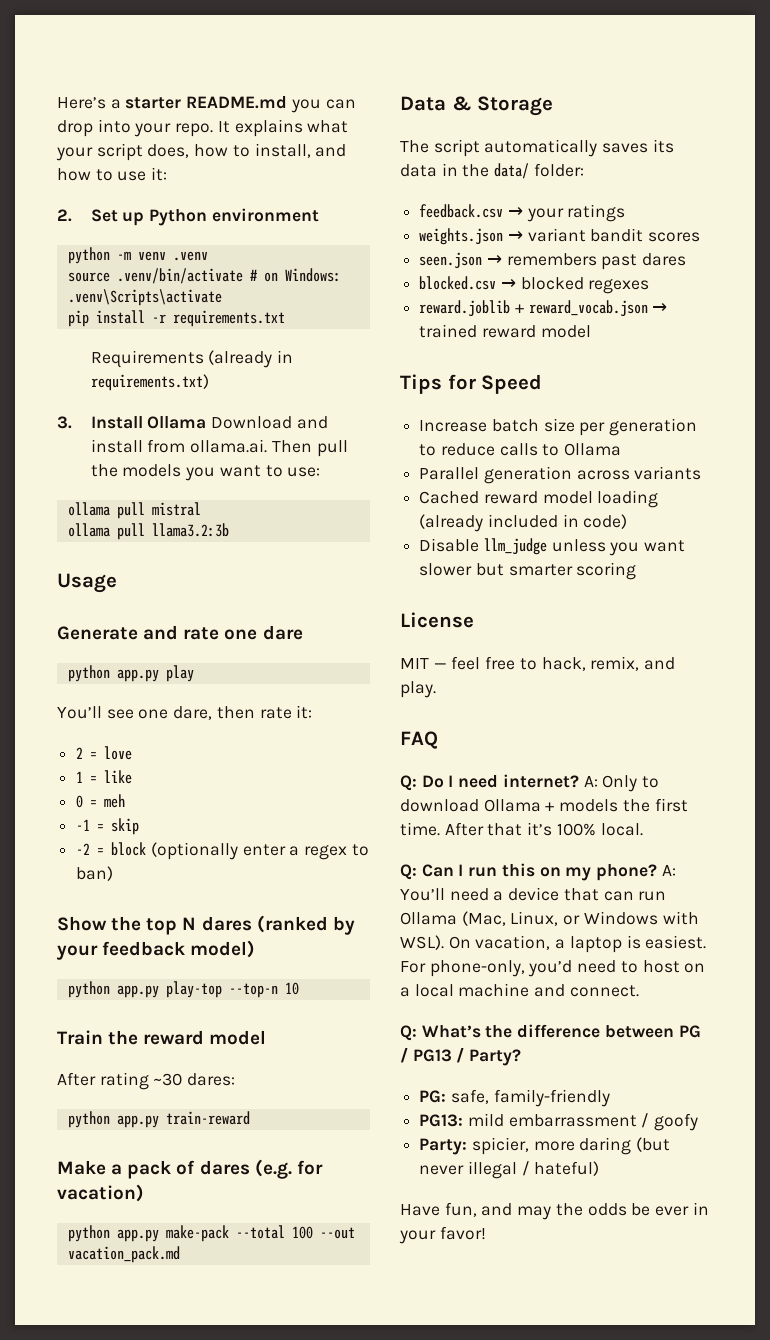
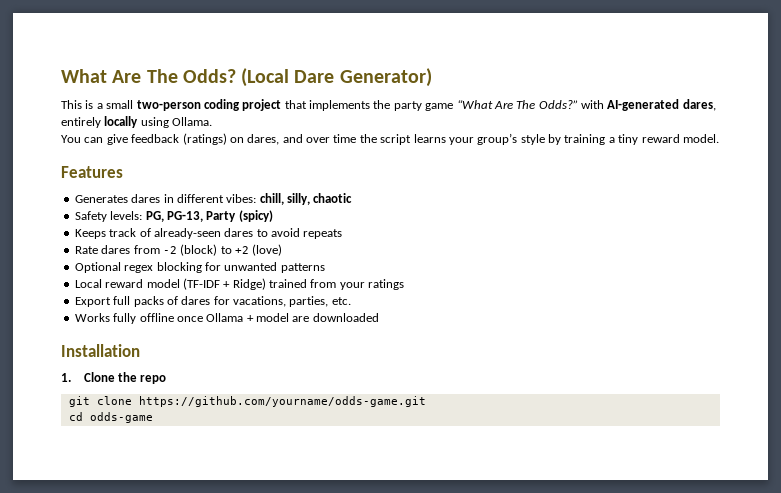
- Here’s a starter README.md you can drop into your repo. It explains what your script does, how to install, and how to use it:
- 2. Set up Python environment
- python -m venv .venv
- source .venv/bin/activate # on Windows: .venv\Scripts\activate
- pip install -r requirements.txt
- Requirements (already in requirements.txt)
- 3. Install Ollama Download and install from ollama.ai. Then pull the models you want to use:
- ollama pull mistral
- ollama pull llama3.2:3b
- Usage
- Generate and rate one dare
- python app.py play
- You’ll see one dare, then rate it:
- 2 = love
- 1 = like
- 0 = meh
- -1 = skip
- -2 = block (optionally enter a regex to ban)
- Show the top N dares (ranked by your feedback model)
- python app.py play-top --top-n 10
- Train the reward model
- After rating ~30 dares:
- python app.py train-reward
- Make a pack of dares (e.g. for vacation)
- python app.py make-pack --total 100 --out vacation_pack.md
- Data & Storage
- The script automatically saves its data in the data/ folder:
- feedback.csv → your ratings
- weights.json → variant bandit scores
- seen.json → remembers past dares
- blocked.csv → blocked regexes
- reward.joblib + reward_vocab.json → trained reward model
- Tips for Speed
- Increase batch size per generation to reduce calls to Ollama
- Parallel generation across variants
- Cached reward model loading (already included in code)
- Disable llm_judge unless you want slower but smarter scoring
- License
- MIT — feel free to hack, remix, and play.
- FAQ
- Q: Do I need internet? A: Only to download Ollama + models the first time. After that it’s 100% local.
- Q: Can I run this on my phone? A: You’ll need a device that can run Ollama (Mac, Linux, or Windows with WSL). On vacation, a laptop is easiest. For phone-only, you’d need to host on a local machine and connect.
- Q: What’s the difference between PG / PG13 / Party?
- PG: safe, family-friendly
- PG13: mild embarrassment / goofy
- Party: spicier, more daring (but never illegal / hateful)
- Have fun, and may the odds be ever in your favor!
+ What Are The Odds? (Local Dare Generator)
+ This is a small two-person coding project that implements the party game “What Are The Odds?” with AI-generated dares, entirely locally using Ollama.
+ You can give feedback (ratings) on dares, and over time the script learns your group’s style by training a tiny reward model.
+ Features
+ Generates dares in different vibes: chill, silly, chaotic
+ Safety levels: PG, PG-13, Party (spicy)
+ Keeps track of already-seen dares to avoid repeats
+ Rate dares from -2 (block) to +2 (love)
+ Optional regex blocking for unwanted patterns
+ Local reward model (TF-IDF + Ridge) trained from your ratings
+ Export full packs of dares for vacations, parties, etc.
+ Works fully offline once Ollama + model are downloaded
+ Installation
+ 1. Clone the repo
+ git clone https://github.com/yourname/odds-game.git
+ cd odds-game

